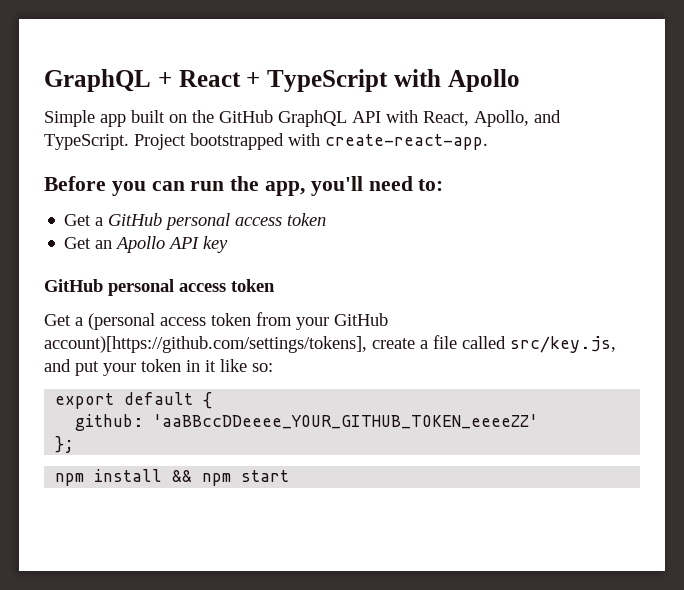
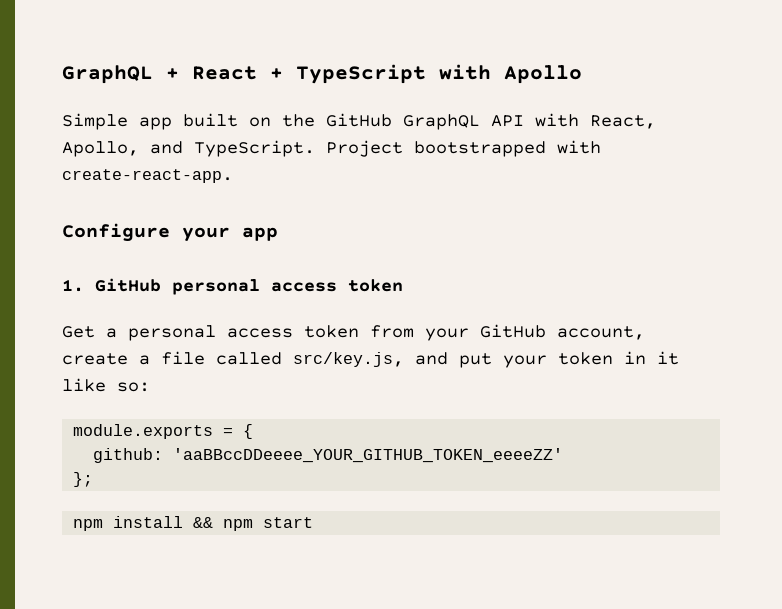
- Before you can run the app, you'll need to:
- Get a GitHub personal access token
- Get an Apollo API key
- GitHub personal access token
+ Configure your app
+ 1. GitHub personal access token
- Get a (personal access token from your GitHub account)[https://github.com/settings/tokens], create a file called src/key.js, and put your token in it like so:
+ Get a personal access token from your GitHub account, create a file called src/key.js, and put your token in it like so:
- export default {
+ module.exports = {

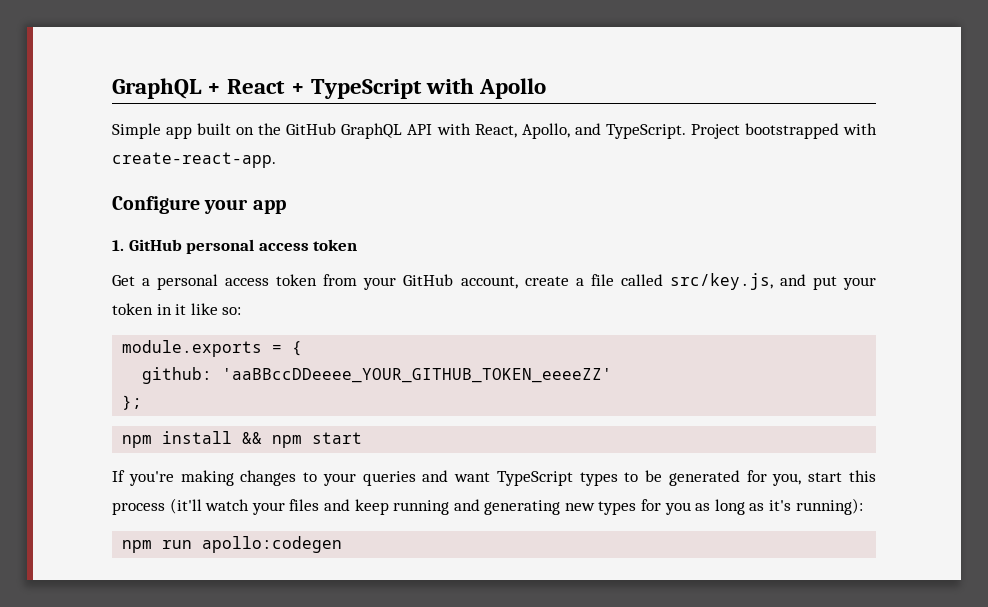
+ If you're making changes to your queries and want TypeScript types to be generated for you, start this process (it'll watch your files and keep running and generating new types for you as long as it's running):
+ npm run apollo:codegen

